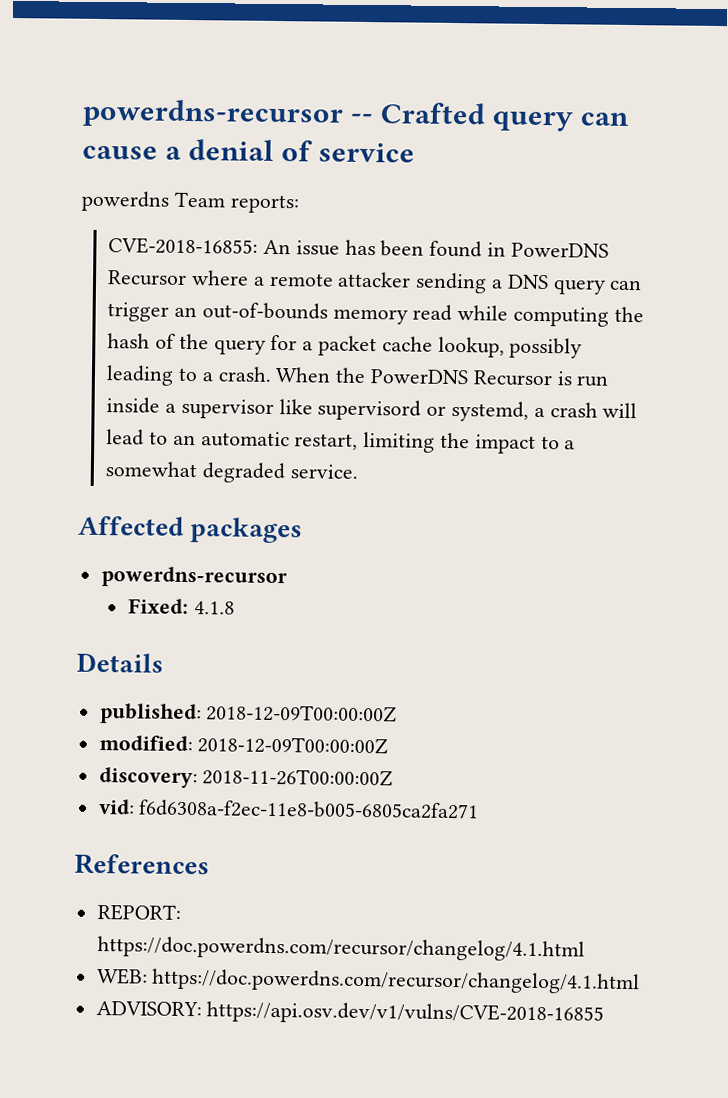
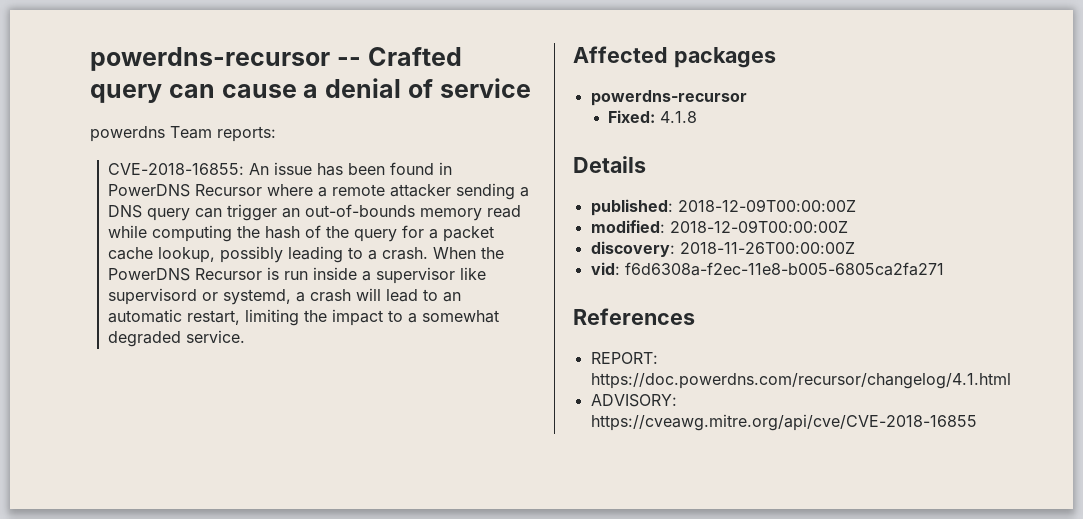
- WEB: https://doc.powerdns.com/recursor/changelog/4.1.html
- ADVISORY: https://api.osv.dev/v1/vulns/CVE-2018-16855
+ ADVISORY: https://cveawg.mitre.org/api/cve/CVE-2018-16855

